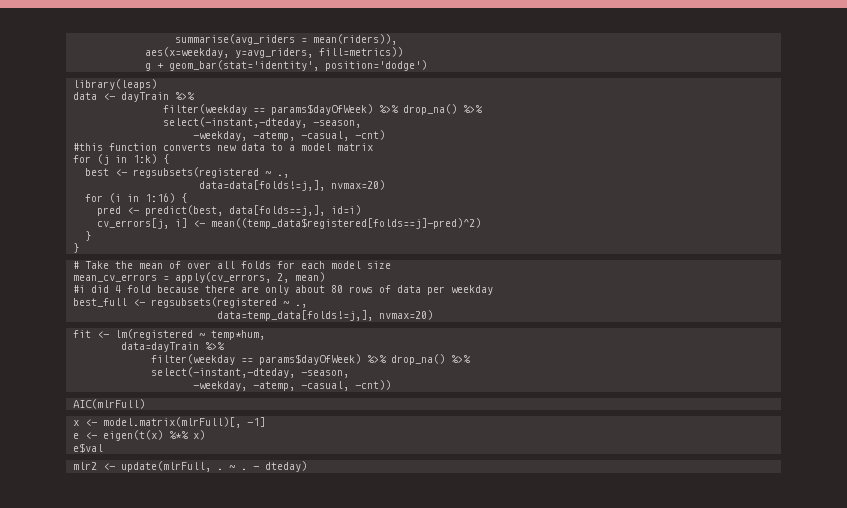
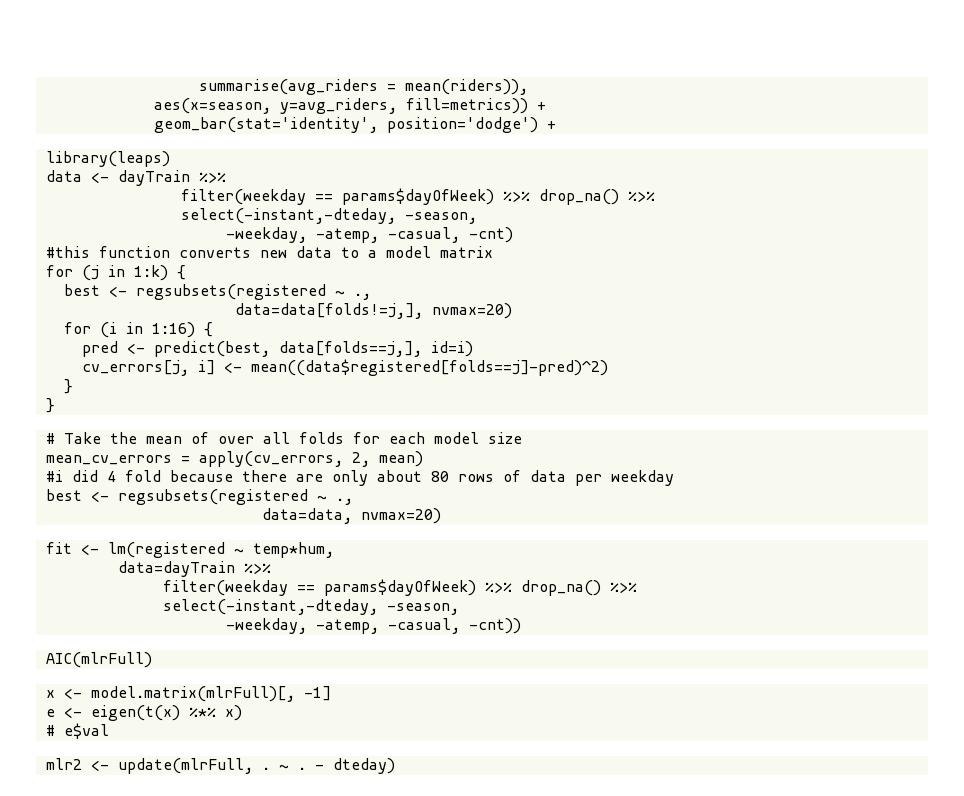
- aes(x=weekday, y=avg_riders, fill=metrics))
- g + geom_bar(stat='identity', position='dodge')
+ aes(x=season, y=avg_riders, fill=metrics)) +
+ geom_bar(stat='identity', position='dodge') +
- cv_errors[j, i] <- mean((temp_data$registered[folds==j]-pred)^2)
+ cv_errors[j, i] <- mean((data$registered[folds==j]-pred)^2)
  #i did 4 fold because there are only about 80 rows of data per weekday
- best_full <- regsubsets(registered ~ .,
- data=temp_data[folds!=j,], nvmax=20)
+ best <- regsubsets(registered ~ .,
+ data=data, nvmax=20)
- e$val
+ # e$val

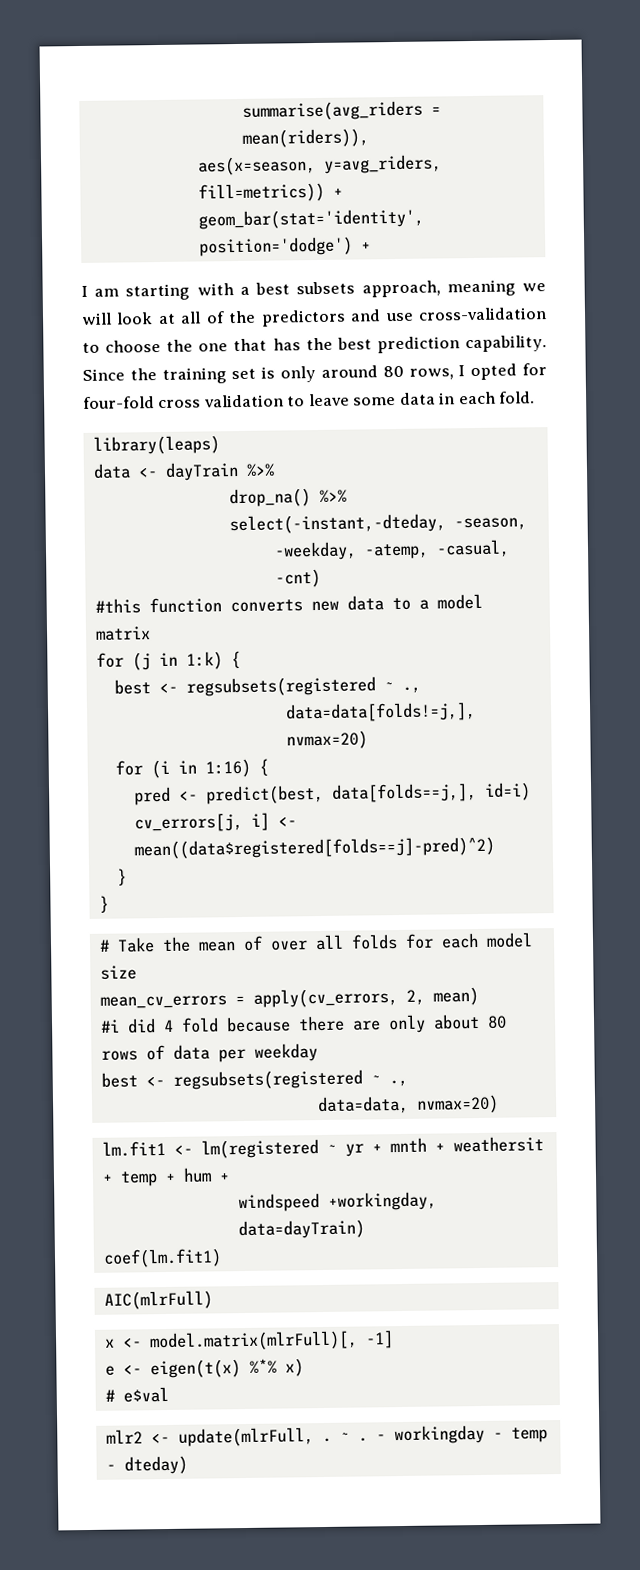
+ I am starting with a best subsets approach, meaning we will look at all of the predictors and use cross-validation to choose the one that has the best prediction capability. Since the training set is only around 80 rows, I opted for four-fold cross validation to leave some data in each fold.
  data <- dayTrain %>%
- filter(weekday == params$dayOfWeek) %>% drop_na() %>%
+ drop_na() %>%
- fit <- lm(registered ~ temp*hum,
- data=dayTrain %>%
- filter(weekday == params$dayOfWeek) %>% drop_na() %>%
- select(-instant,-dteday, -season,
- -weekday, -atemp, -casual, -cnt))
+ lm.fit1 <- lm(registered ~ yr + mnth + weathersit + temp + hum +
+ windspeed +workingday, data=dayTrain)
+ coef(lm.fit1)
- - dteday)
+ - workingday - temp - dteday)

